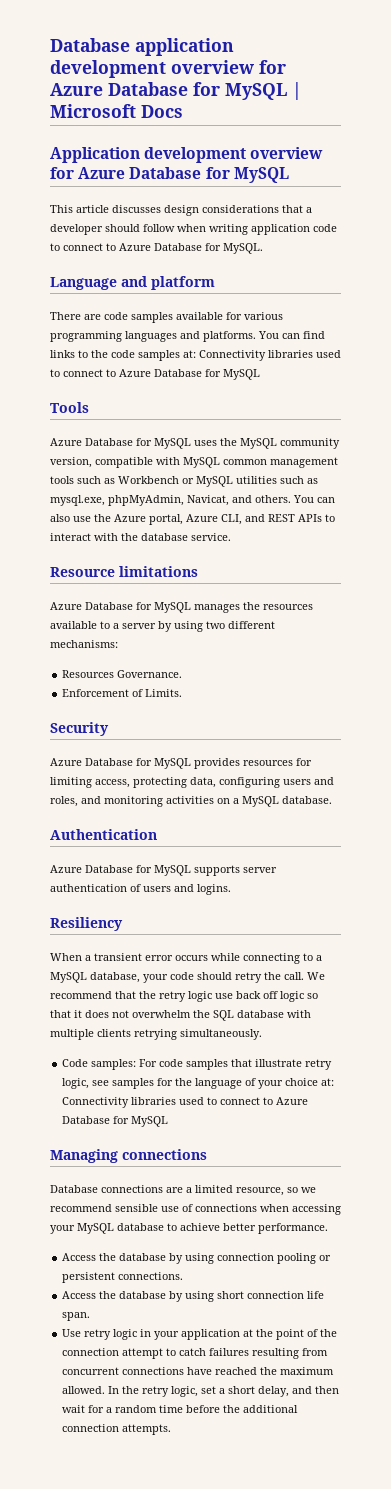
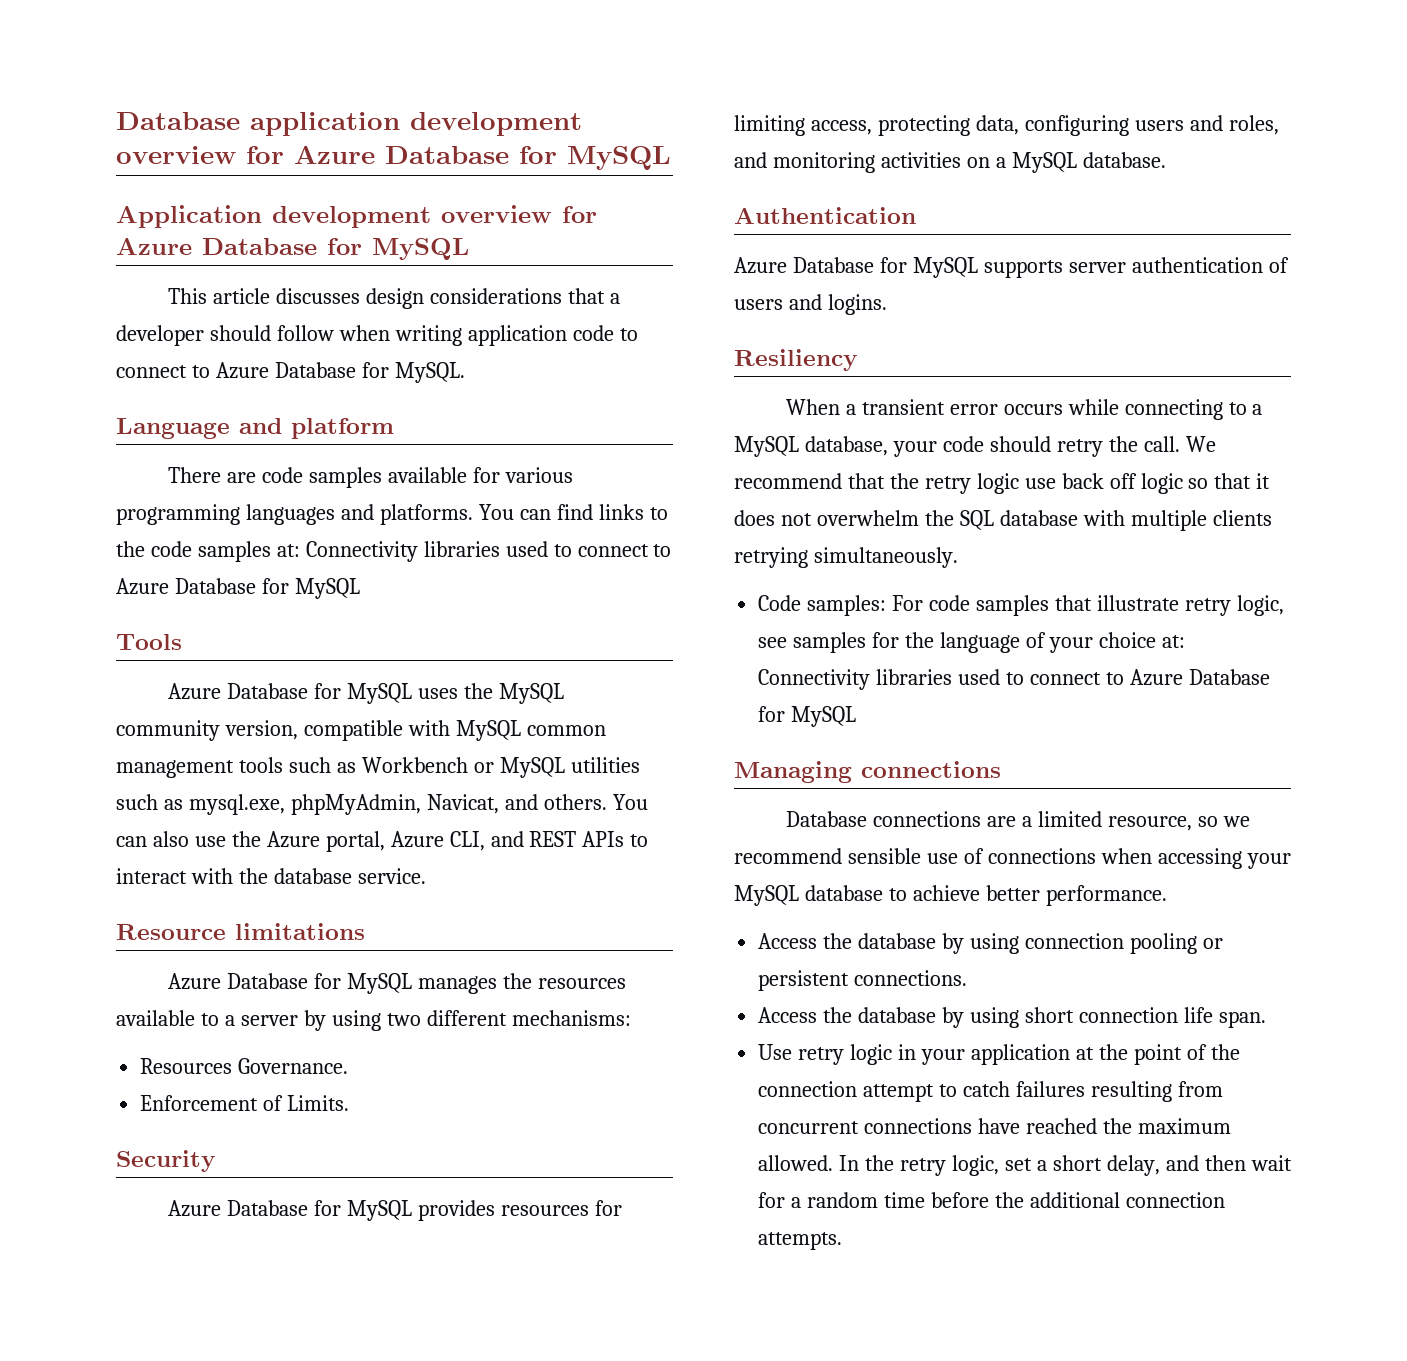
- Database application development overview for Azure Database for MySQL | Microsoft Docs
+ Database application development overview for Azure Database for MySQL

